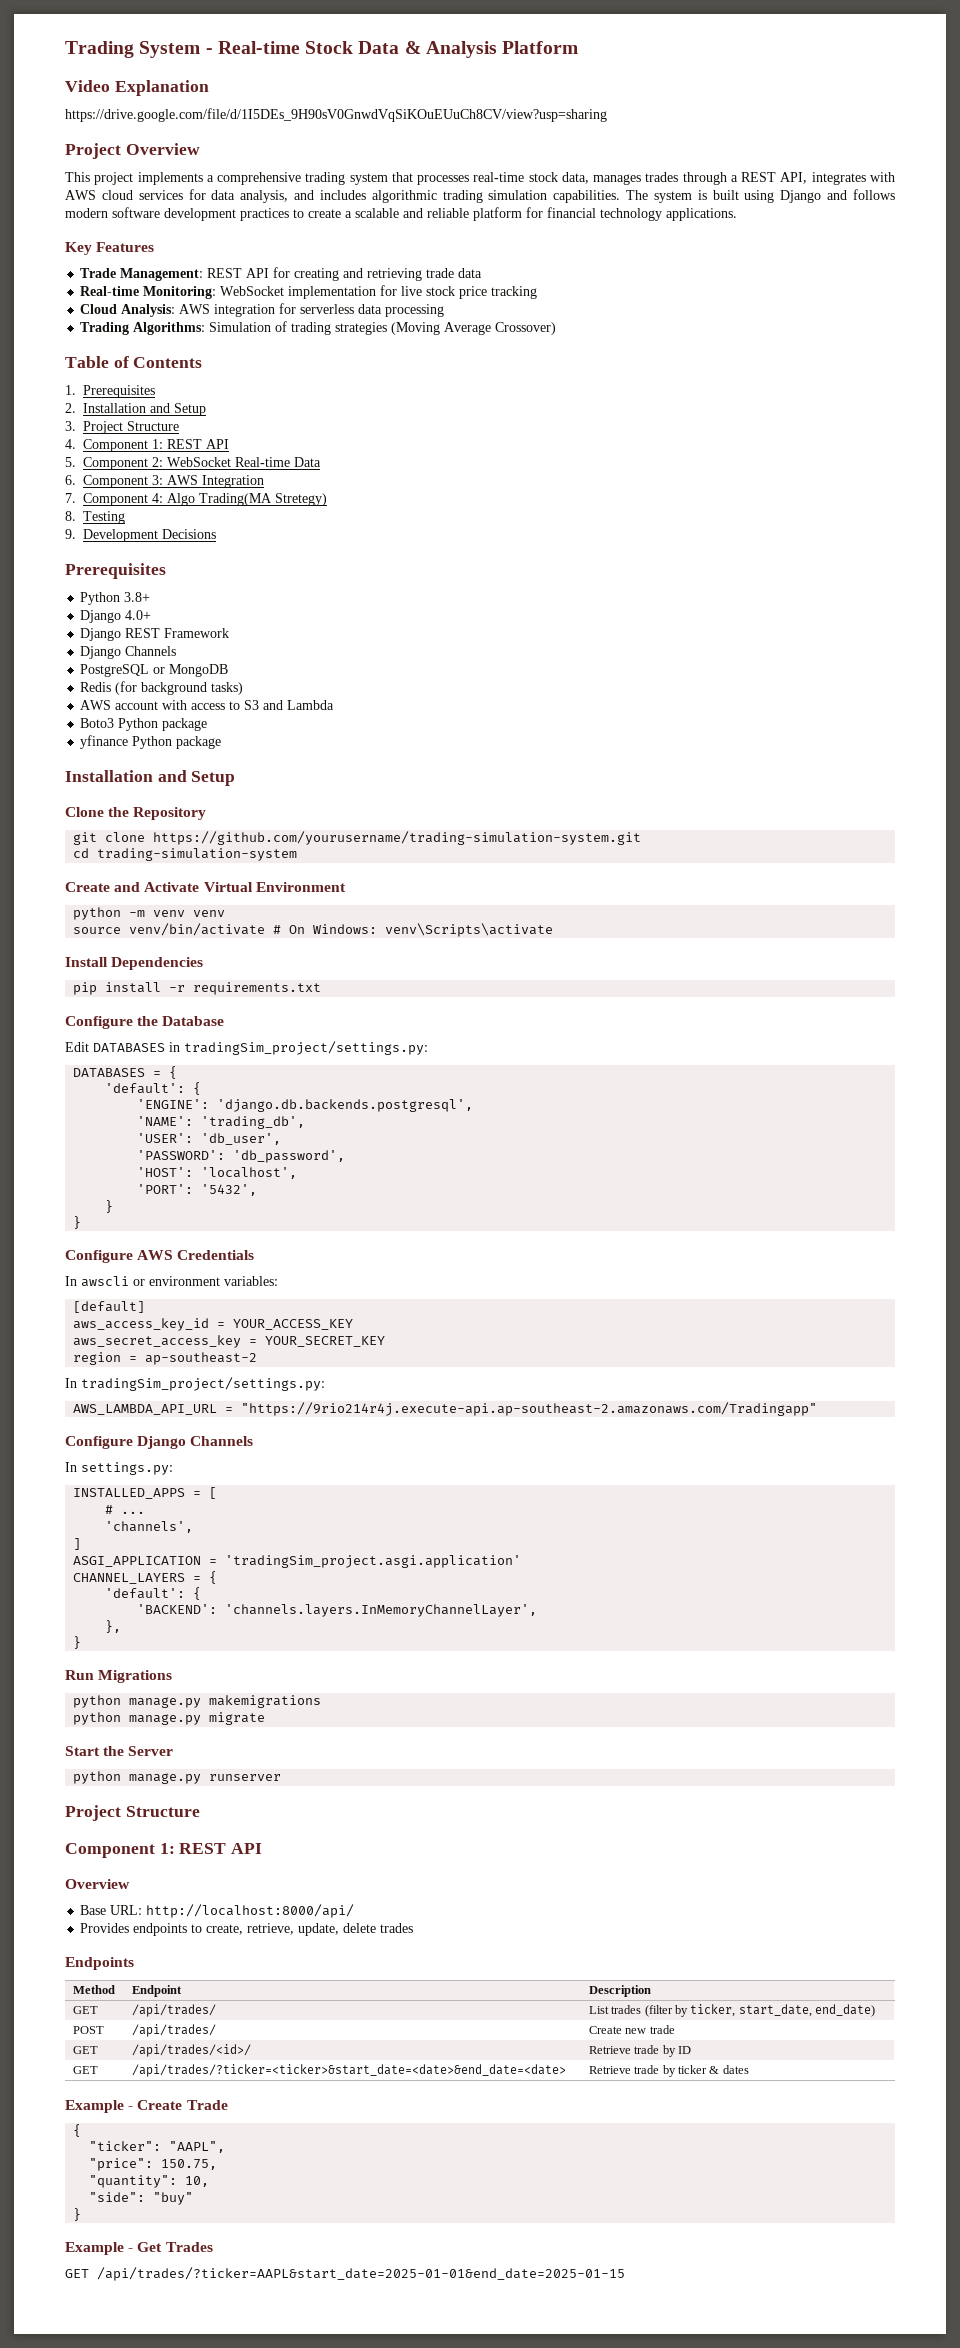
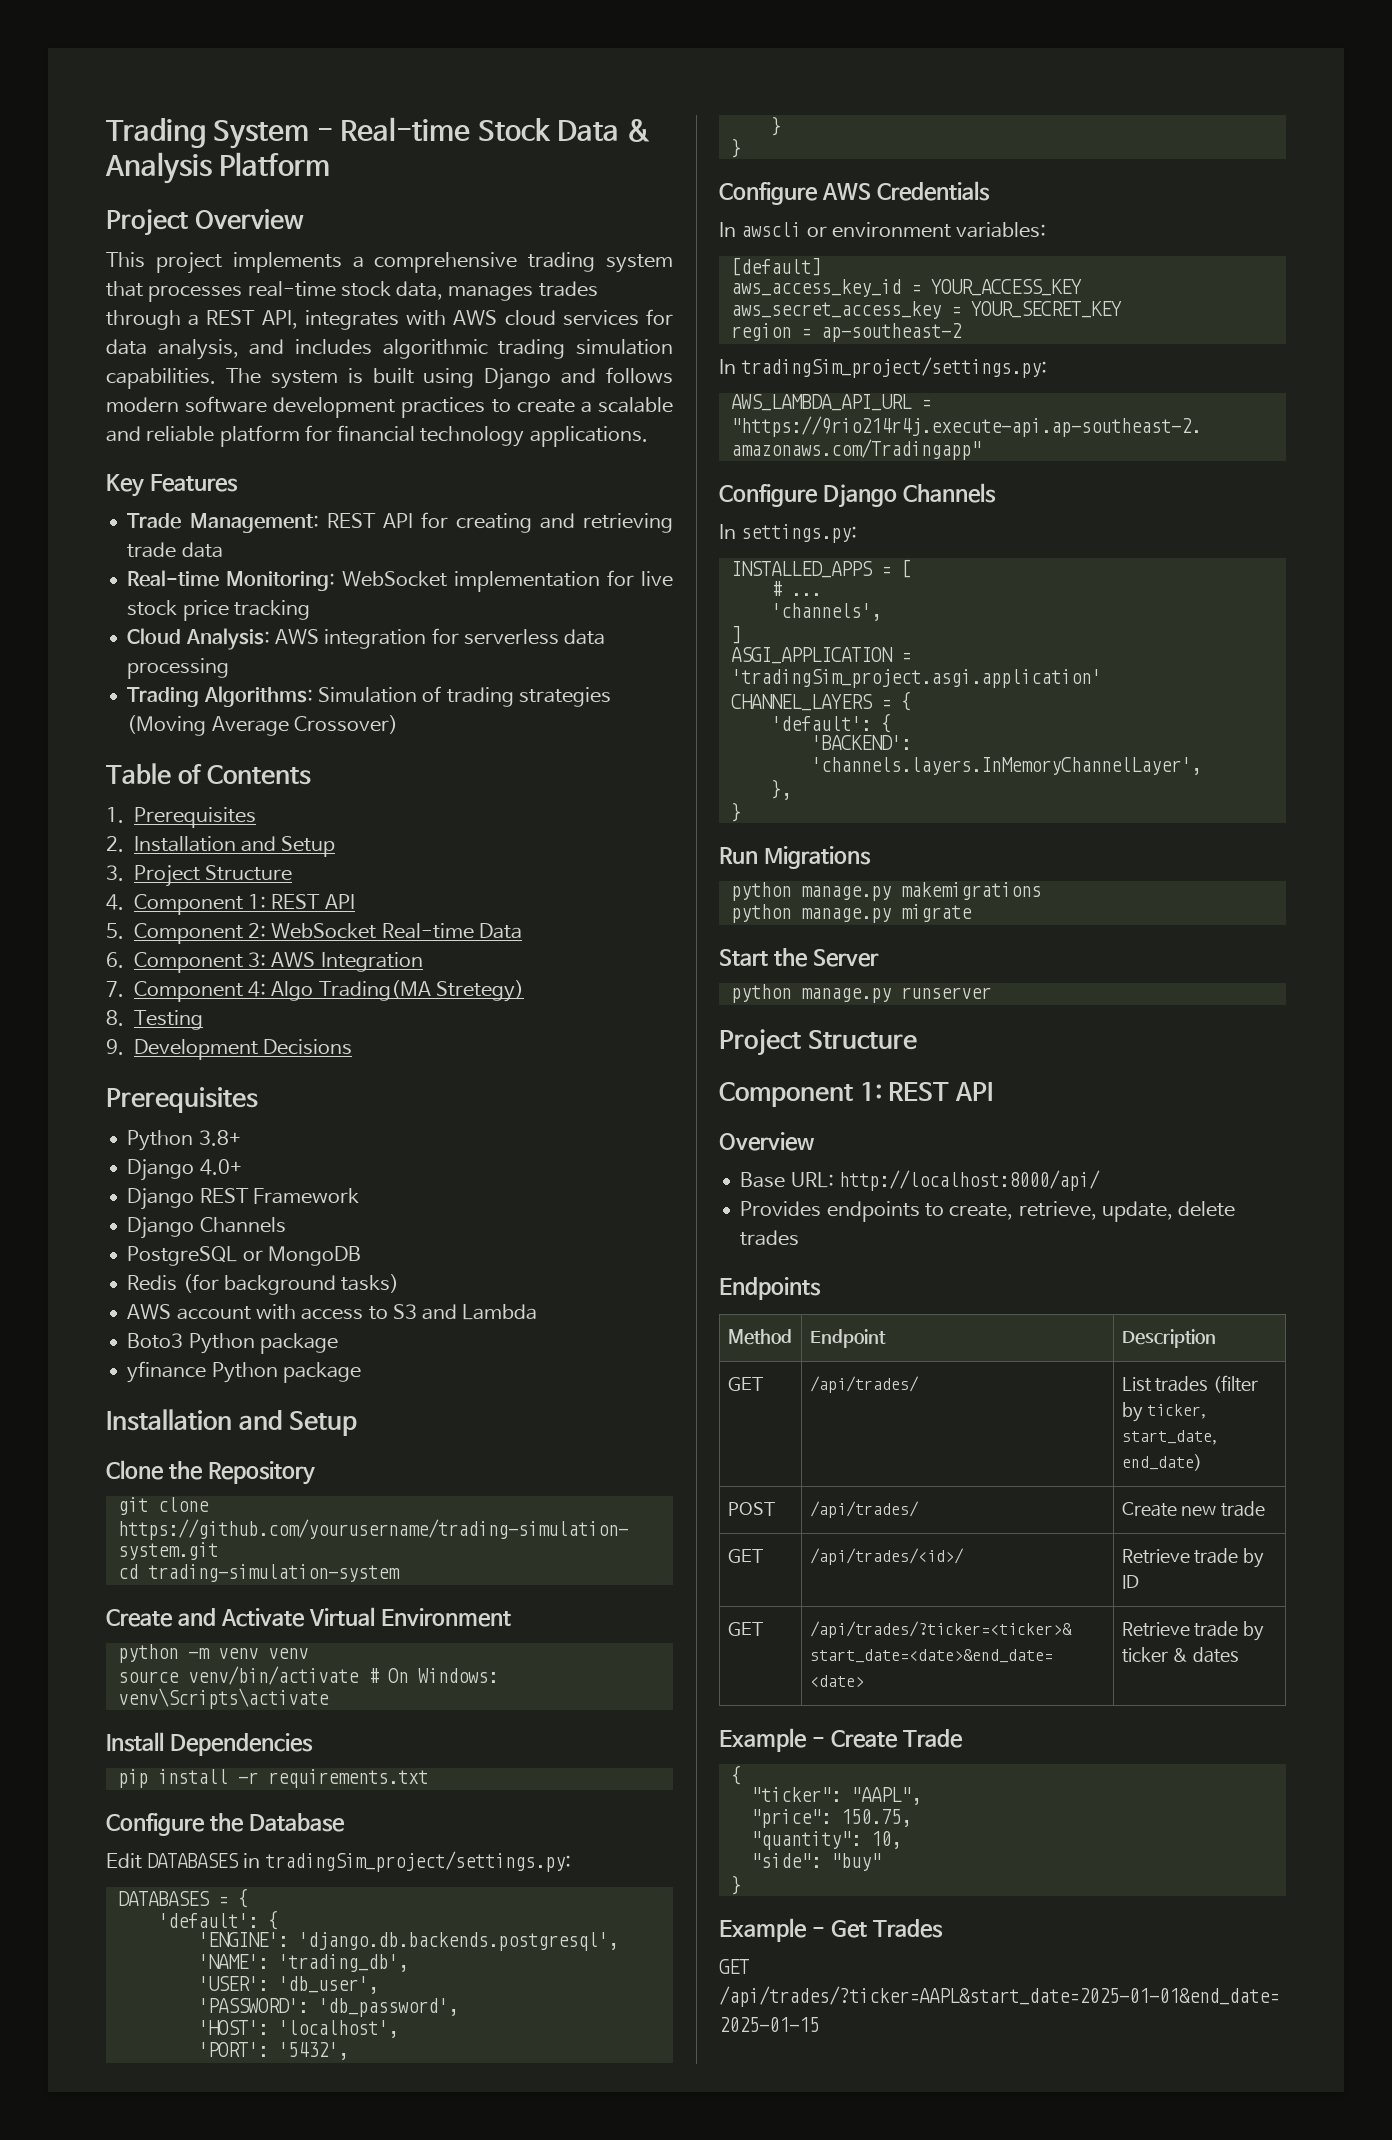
- Video Explanation
- https://drive.google.com/file/d/1I5DEs_9H90sV0GnwdVqSiKOuEUuCh8CV/view?usp=sharing

